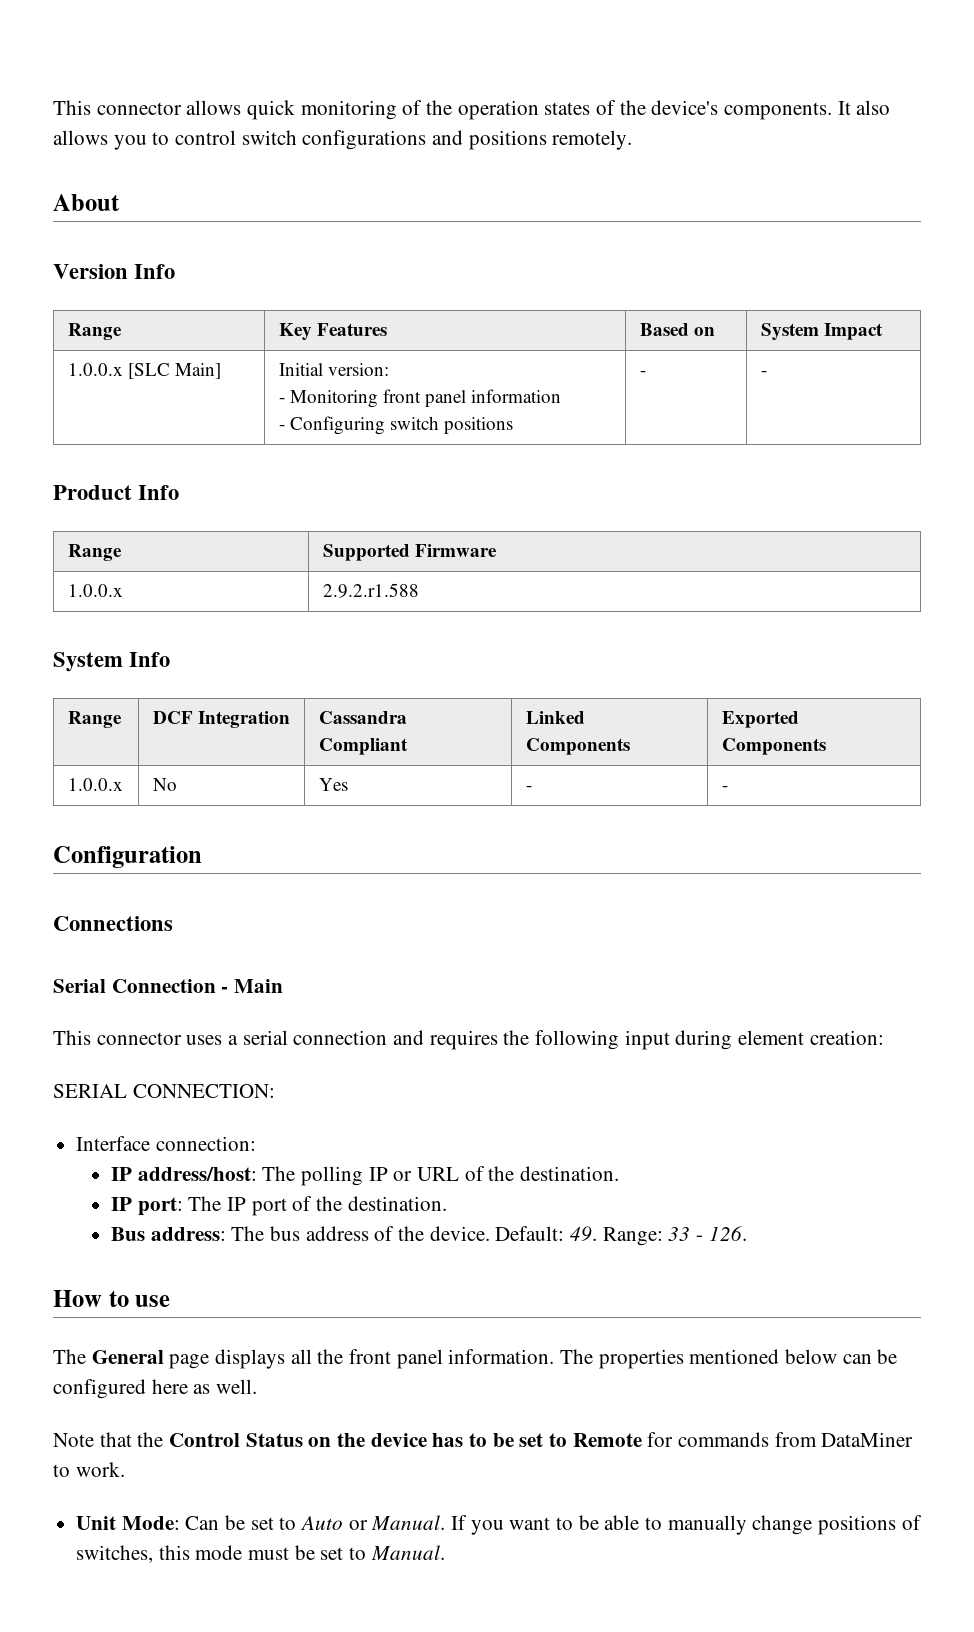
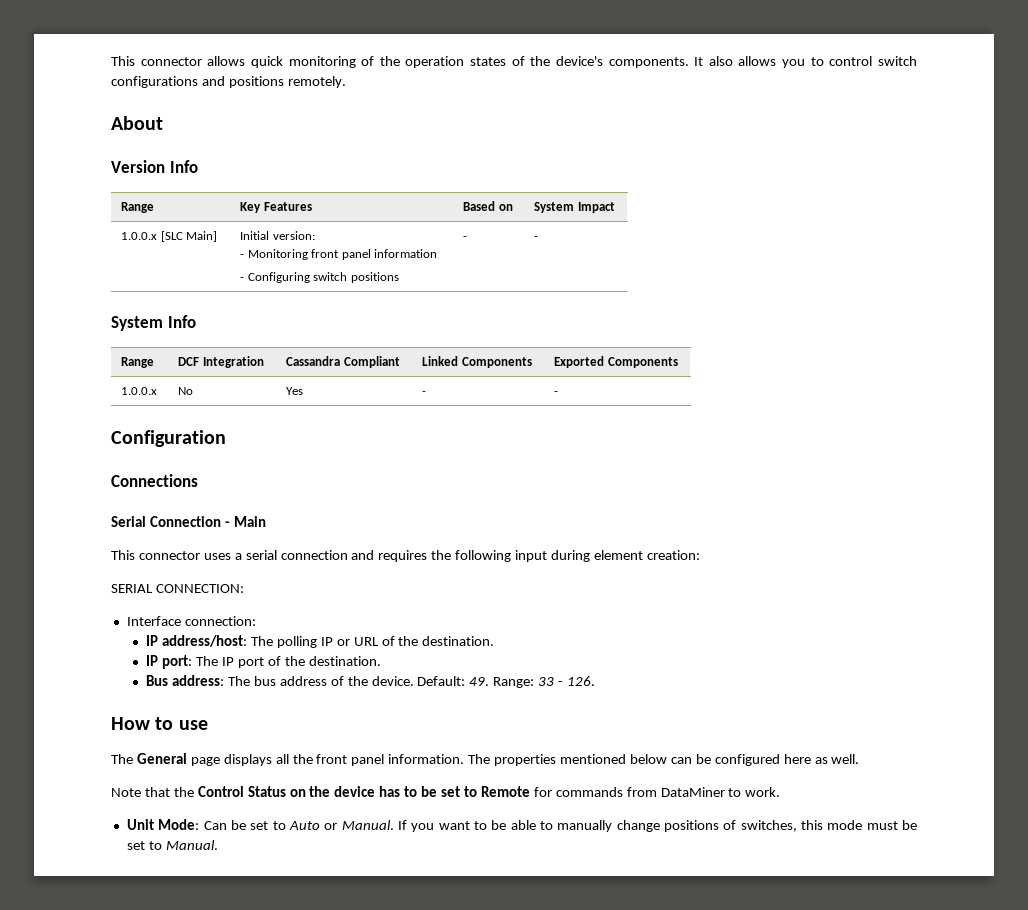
- Product Info
- Range | Supported Firmware
- 1.0.0.x | 2.9.2.r1.588

